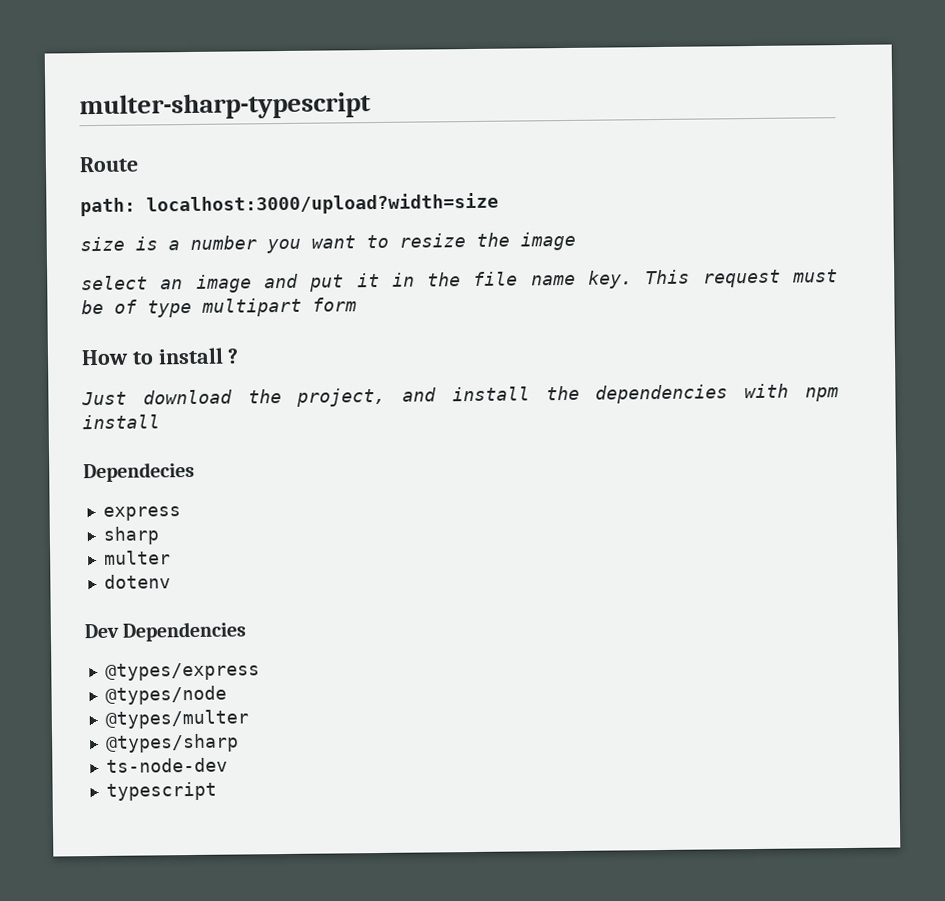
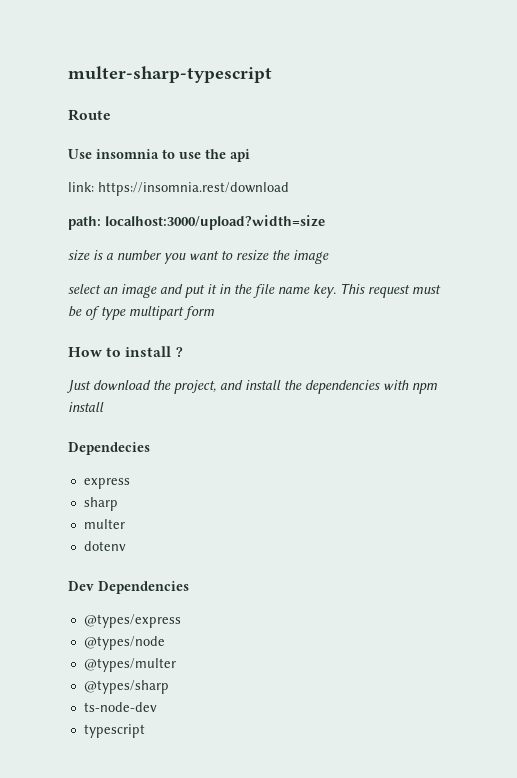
+ Use insomnia to use the api
+ link: https://insomnia.rest/download

